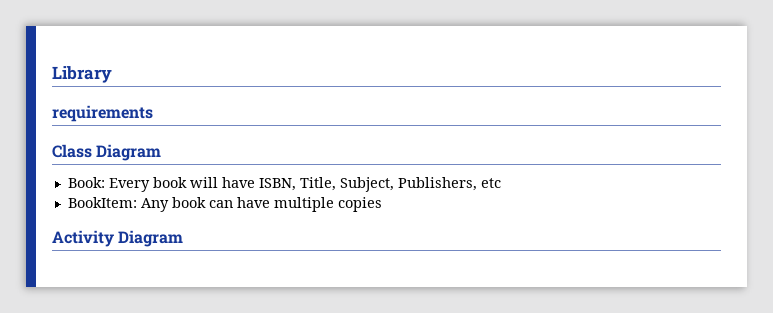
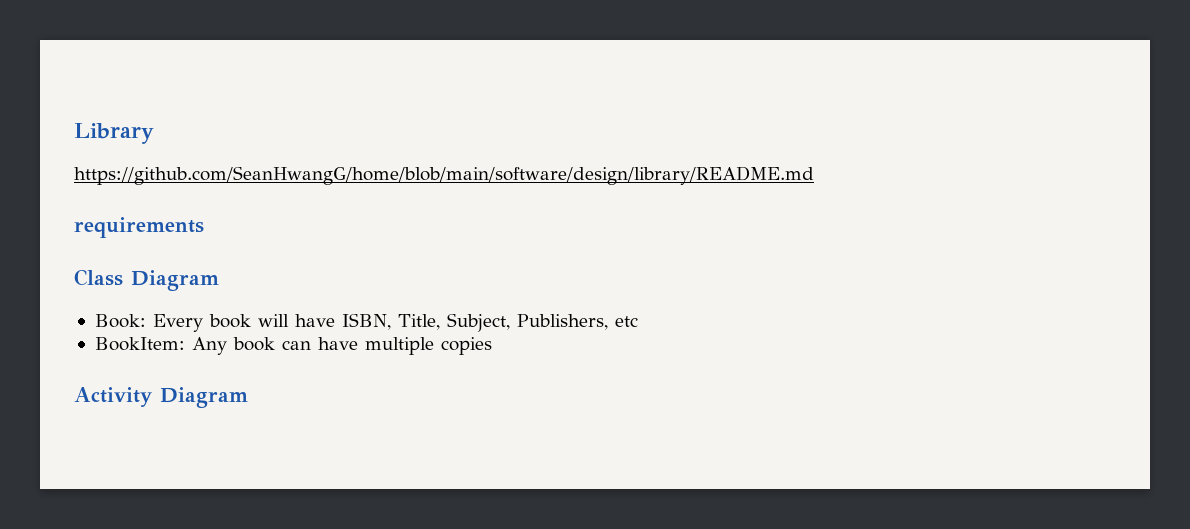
+ https://github.com/SeanHwangG/home/blob/main/software/design/library/README.md

